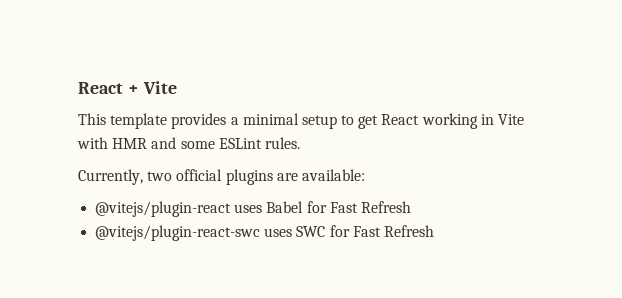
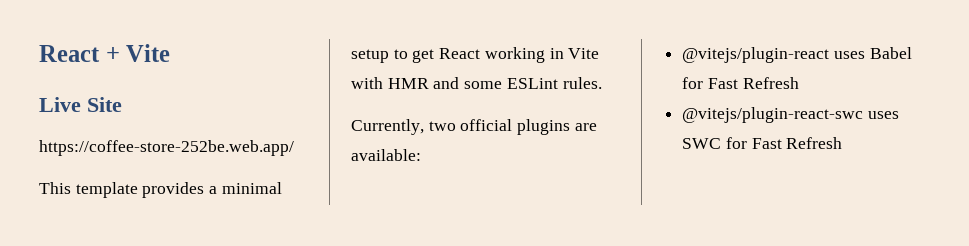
+ Live Site
+ https://coffee-store-252be.web.app/

